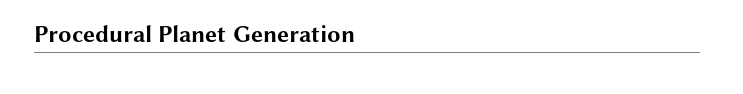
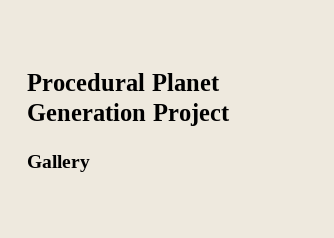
- Procedural Planet Generation
+ Procedural Planet Generation Project
+ Gallery

